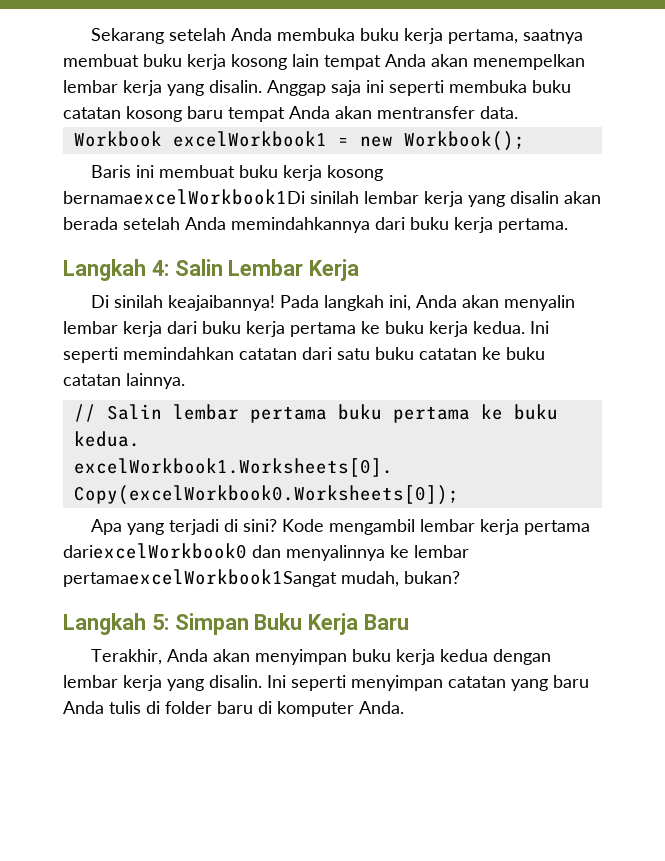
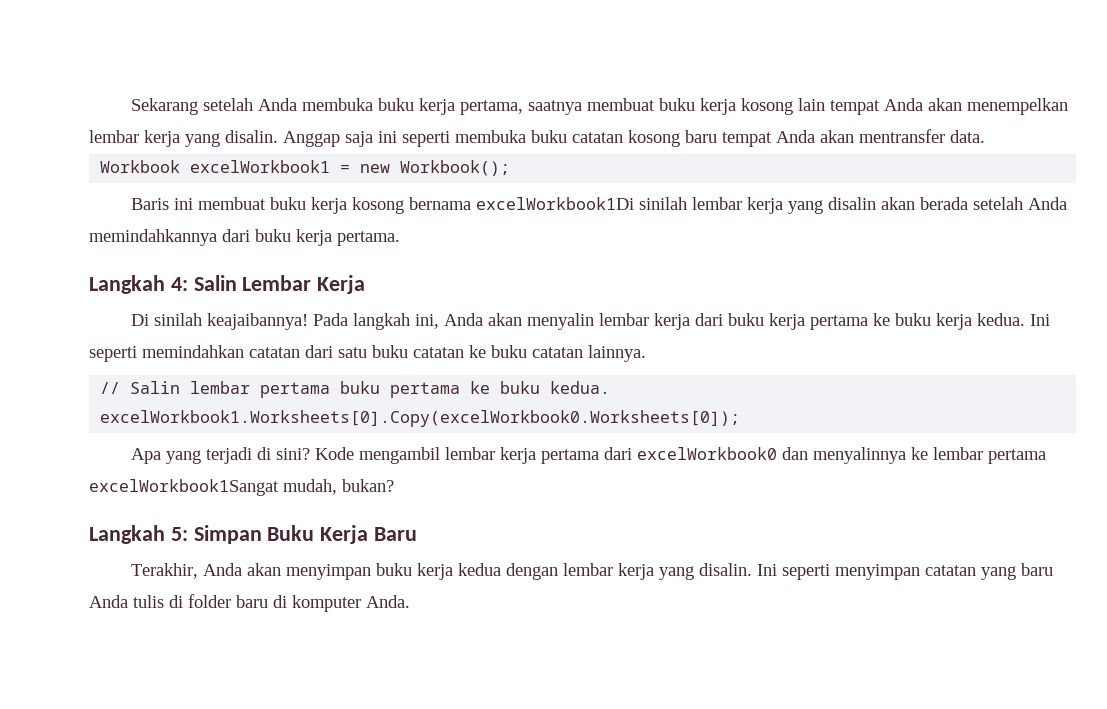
- Baris ini membuat buku kerja kosong bernamaexcelWorkbook1Di sinilah lembar kerja yang disalin akan berada setelah Anda memindahkannya dari buku kerja pertama.
+ Baris ini membuat buku kerja kosong bernama excelWorkbook1Di sinilah lembar kerja yang disalin akan berada setelah Anda memindahkannya dari buku kerja pertama.
- Kode mengambil lembar kerja pertama dariexcelWorkbook0 dan menyalinnya ke lembar pertamaexcelWorkbook1Sangat mudah, bukan?
+ Kode mengambil lembar kerja pertama dari excelWorkbook0 dan menyalinnya ke lembar pertama excelWorkbook1Sangat mudah, bukan?

